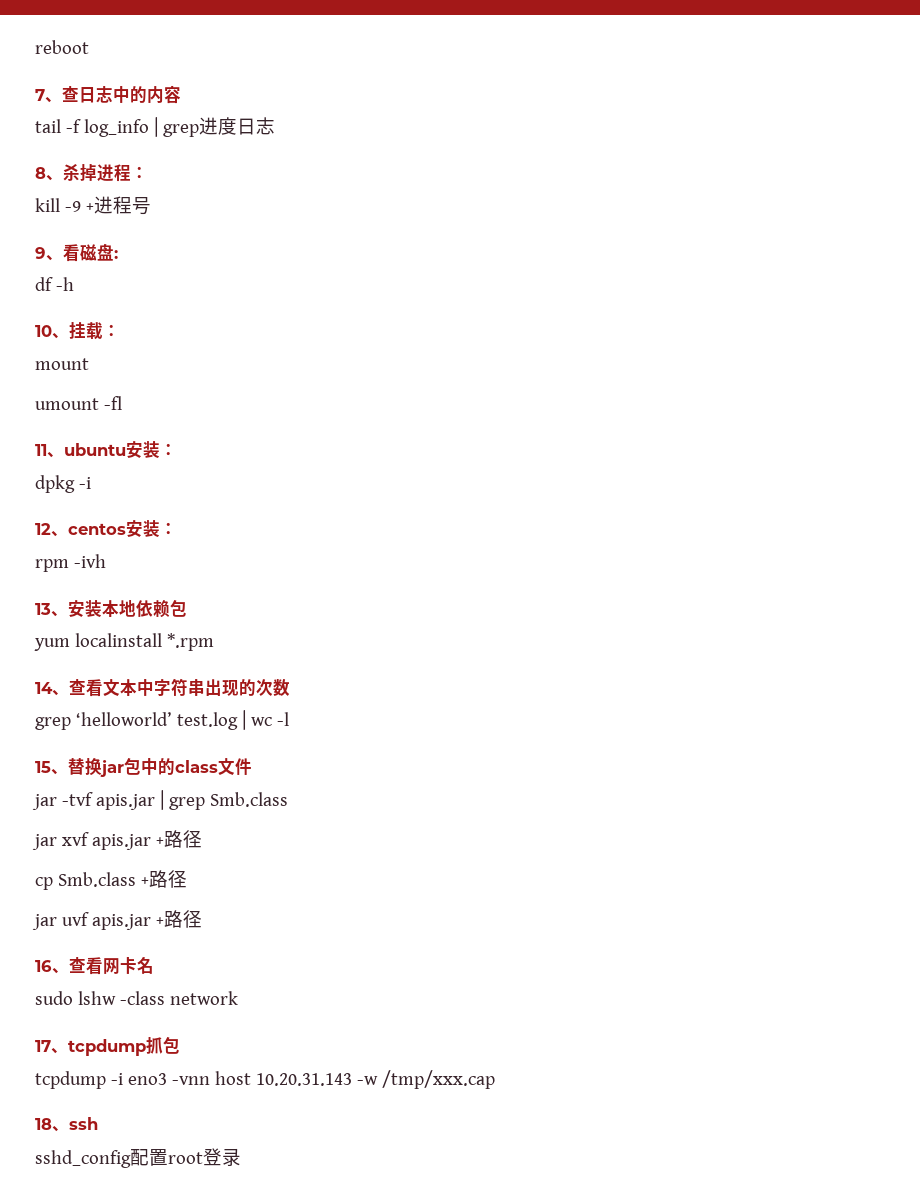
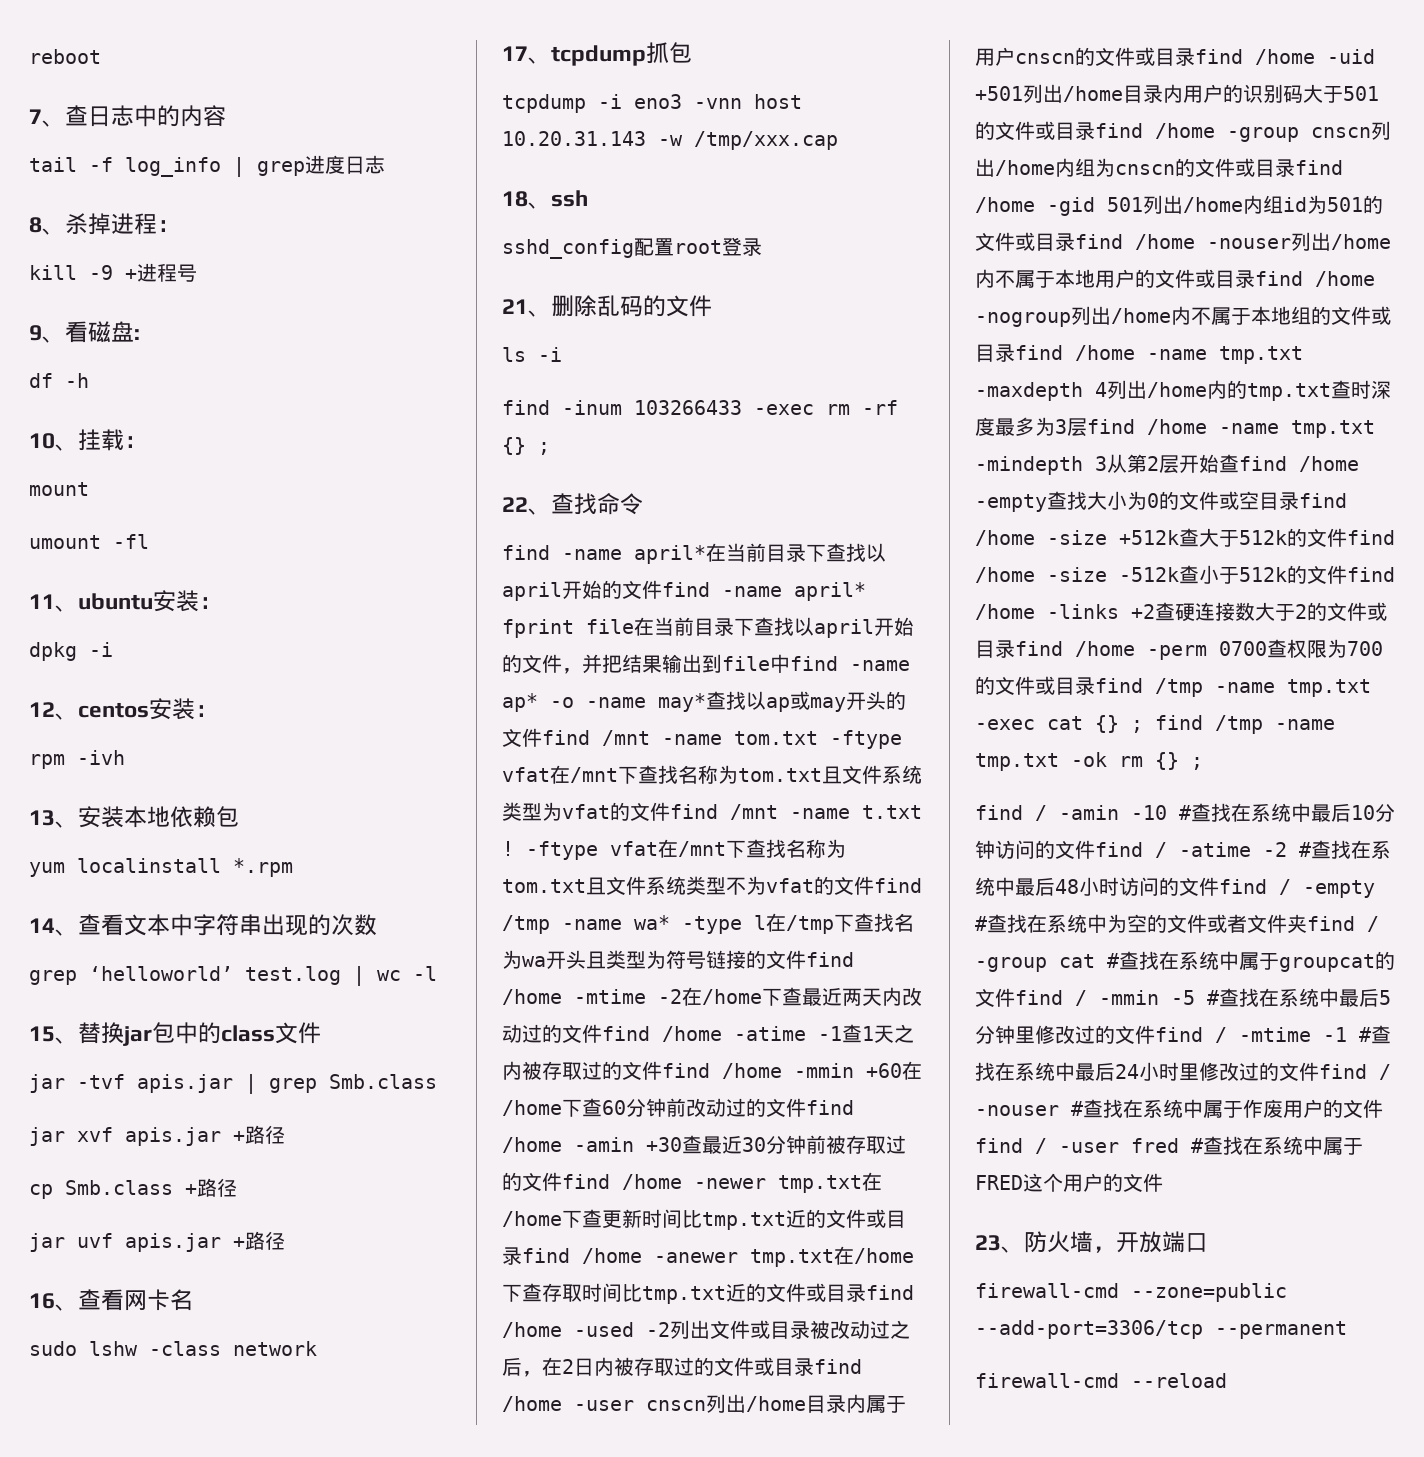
+ 21、删除乱码的文件
+ ls -i
+ find -inum 103266433 -exec rm -rf {} ;
+ 22、查找命令
+ find -name april*在当前目录下查找以april开始的文件find -name april* fprint file在当前目录下查找以april开始的文件，并把结果输出到file中find -name ap* -o -name may*查找以ap或may开头的文件find /mnt -name tom.txt -ftype vfat在/mnt下查找名称为tom.txt且文件系统类型为vfat的文件find /mnt -name t.txt ! -ftype vfat在/mnt下查找名称为tom.txt且文件系统类型不为vfat的文件find /tmp -name wa* -type l在/tmp下查找名为wa开头且类型为符号链接的文件find /home -mtime -2在/home下查最近两天内改动过的文件find /home -atime -1查1天之内被存取过的文件find /home -mmin +60在/home下查60分钟前改动过的文件find /home -amin +30查最近30分钟前被存取过的文件find /home -newer tmp.txt在/home下查更新时间比tmp.txt近的文件或目录find /home -anewer tmp.txt在/home下查存取时间比tmp.txt近的文件或目录find /home -used -2列出文件或目录被改动过之后，在2日内被存取过的文件或目录find /home -user cnscn列出/home目录内属于用户cnscn的文件或目录find /home -uid +501列出/home目录内用户的识别码大于501的文件或目录find /home -group cnscn列出/home内组为cnscn的文件或目录find /home -gid 501列出/home内组id为501的文件或目录find /home -nouser列出/home内不属于本地用户的文件或目录find /home -nogroup列出/home内不属于本地组的文件或目录find /home -name tmp.txt -maxdepth 4列出/home内的tmp.txt查时深度最多为3层find /home -name tmp.txt -mindepth 3从第2层开始查find /home -empty查找大小为0的文件或空目录find /home -size +512k查大于512k的文件find /home -size -512k查小于512k的文件find /home -links +2查硬连接数大于2的文件或目录find /home -perm 0700查权限为700的文件或目录find /tmp -name tmp.txt -exec cat {} ; find /tmp -name tmp.txt -ok rm {} ;
+ find / -amin -10 #查找在系统中最后10分钟访问的文件find / -atime -2 #查找在系统中最后48小时访问的文件find / -empty #查找在系统中为空的文件或者文件夹find / -group cat #查找在系统中属于groupcat的文件find / -mmin -5 #查找在系统中最后5分钟里修改过的文件find / -mtime -1 #查找在系统中最后24小时里修改过的文件find / -nouser #查找在系统中属于作废用户的文件find / -user fred #查找在系统中属于FRED这个用户的文件
+ 23、防火墙，开放端口
+ firewall-cmd --zone=public --add-port=3306/tcp --permanent
+ firewall-cmd --reload

